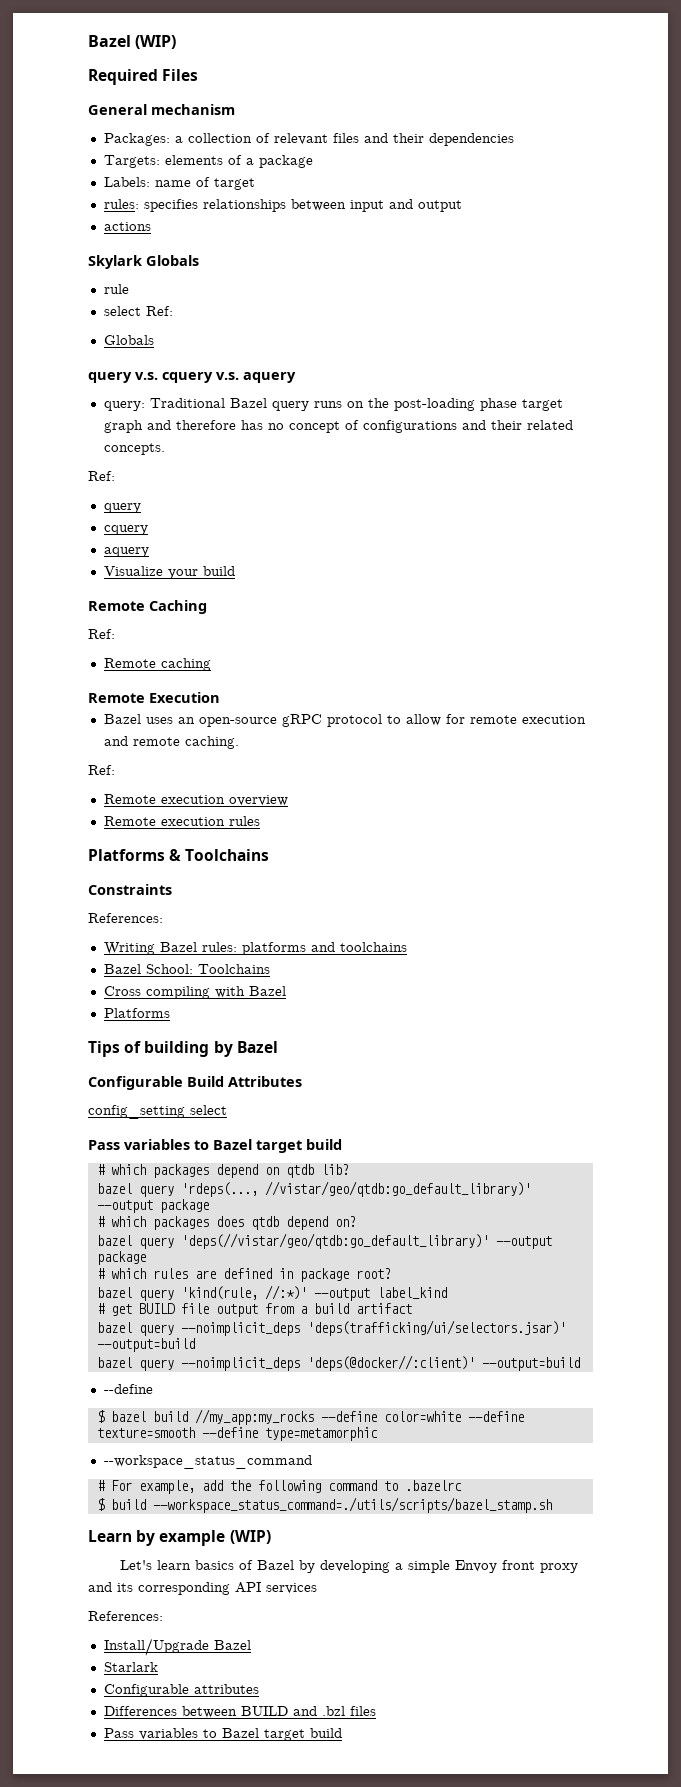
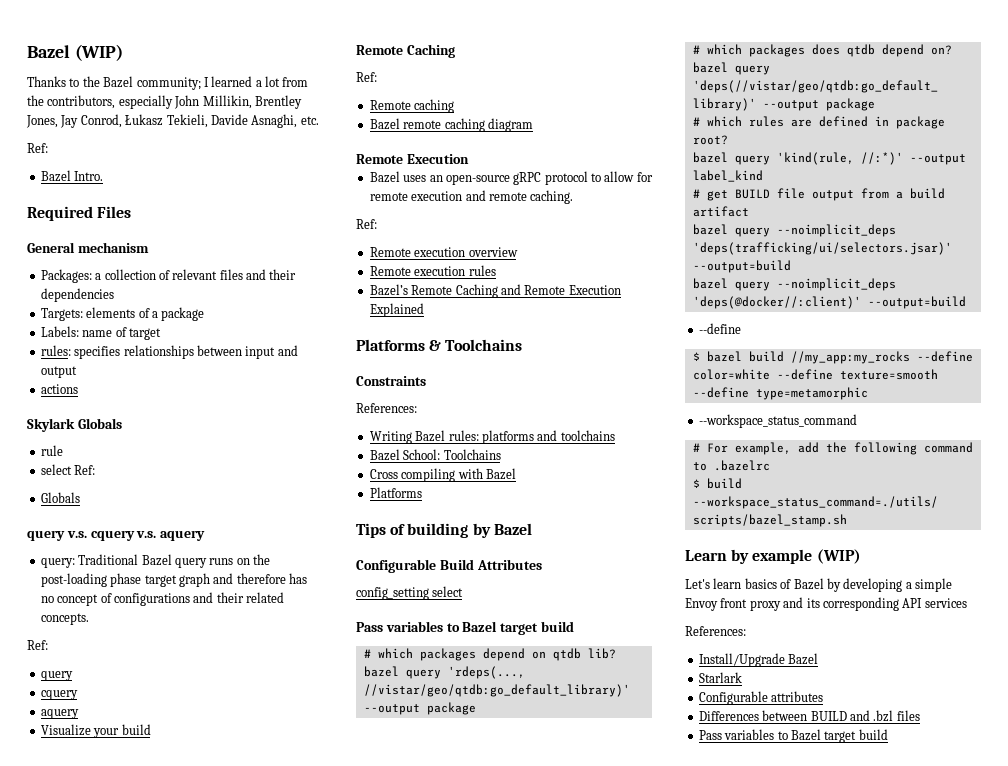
+ Thanks to the Bazel community; I learned a lot from the contributors, especially John Millikin, Brentley Jones, Jay Conrod, Łukasz Tekieli, Davide Asnaghi, etc.
+ Ref:
+ Bazel Intro.
+ Bazel remote caching diagram
+ Bazel’s Remote Caching and Remote Execution Explained

